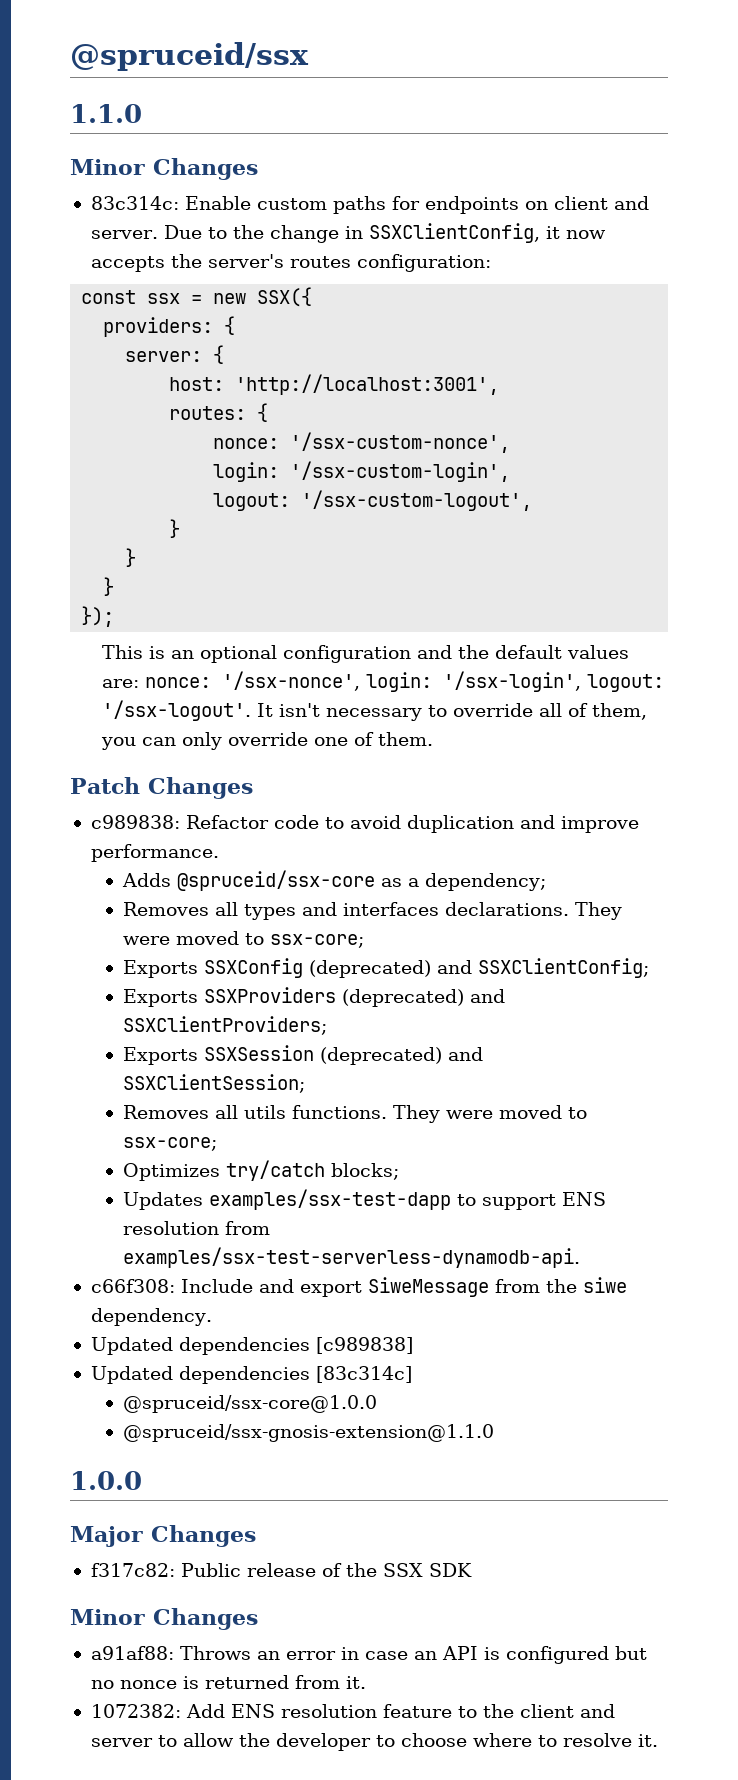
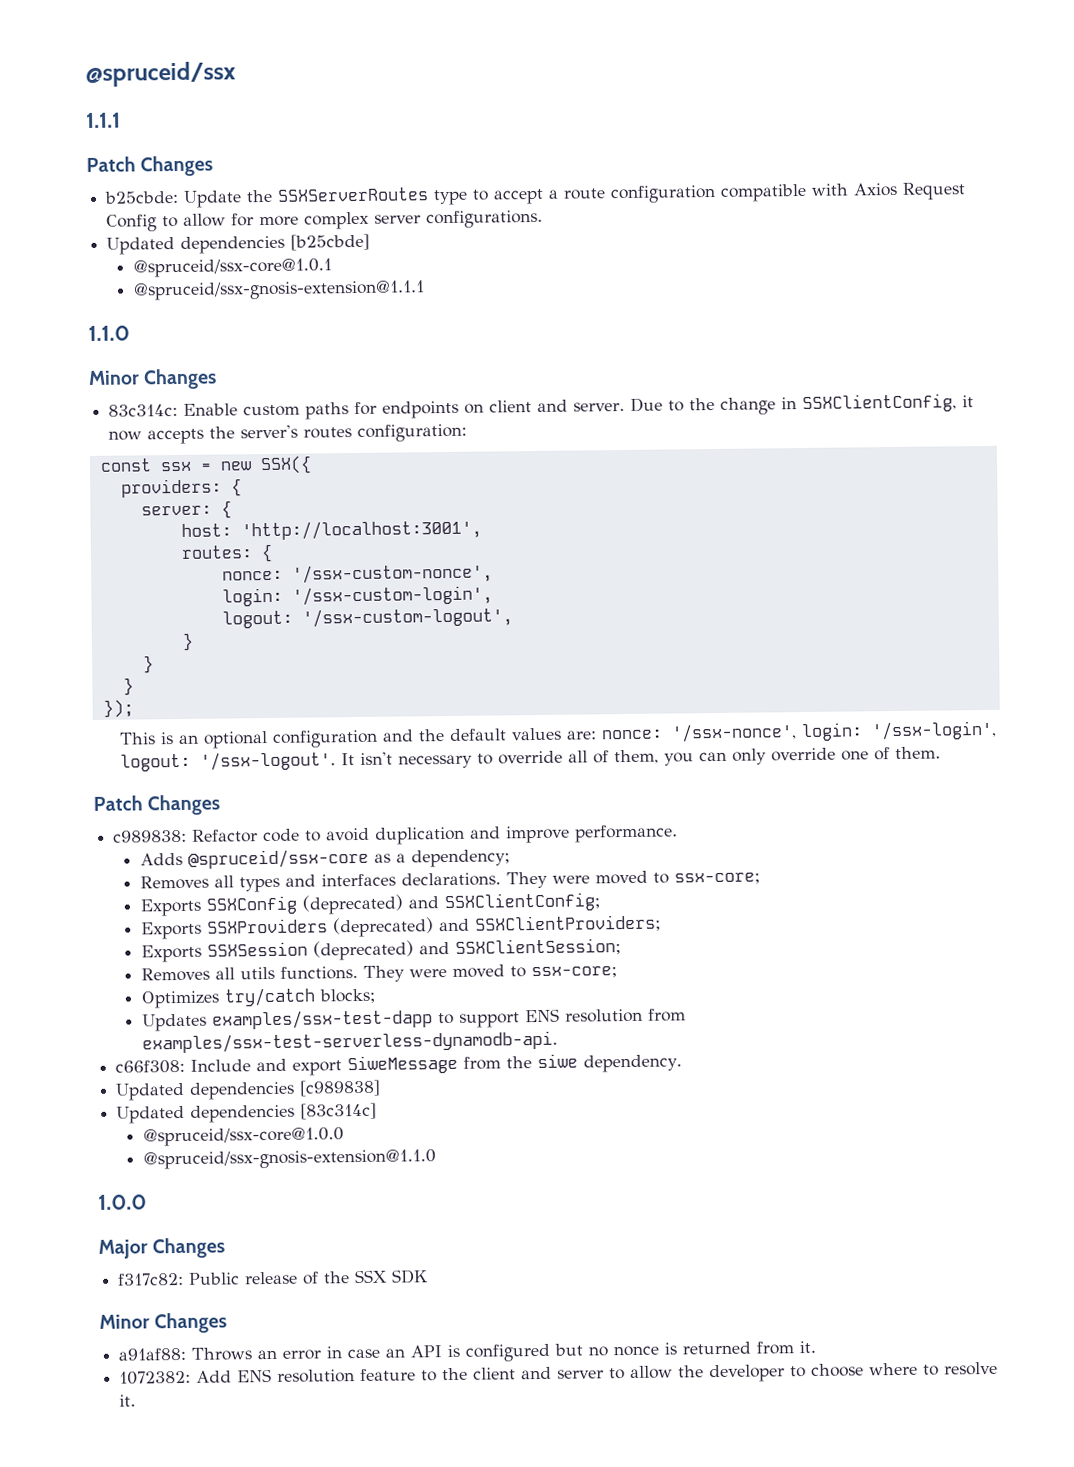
+ 1.1.1
+ Patch Changes
+ b25cbde: Update the SSXServerRoutes type to accept a route configuration compatible with Axios Request Config to allow for more complex server configurations.
+ Updated dependencies [b25cbde]
+ @spruceid/ssx-core@1.0.1
+ @spruceid/ssx-gnosis-extension@1.1.1

